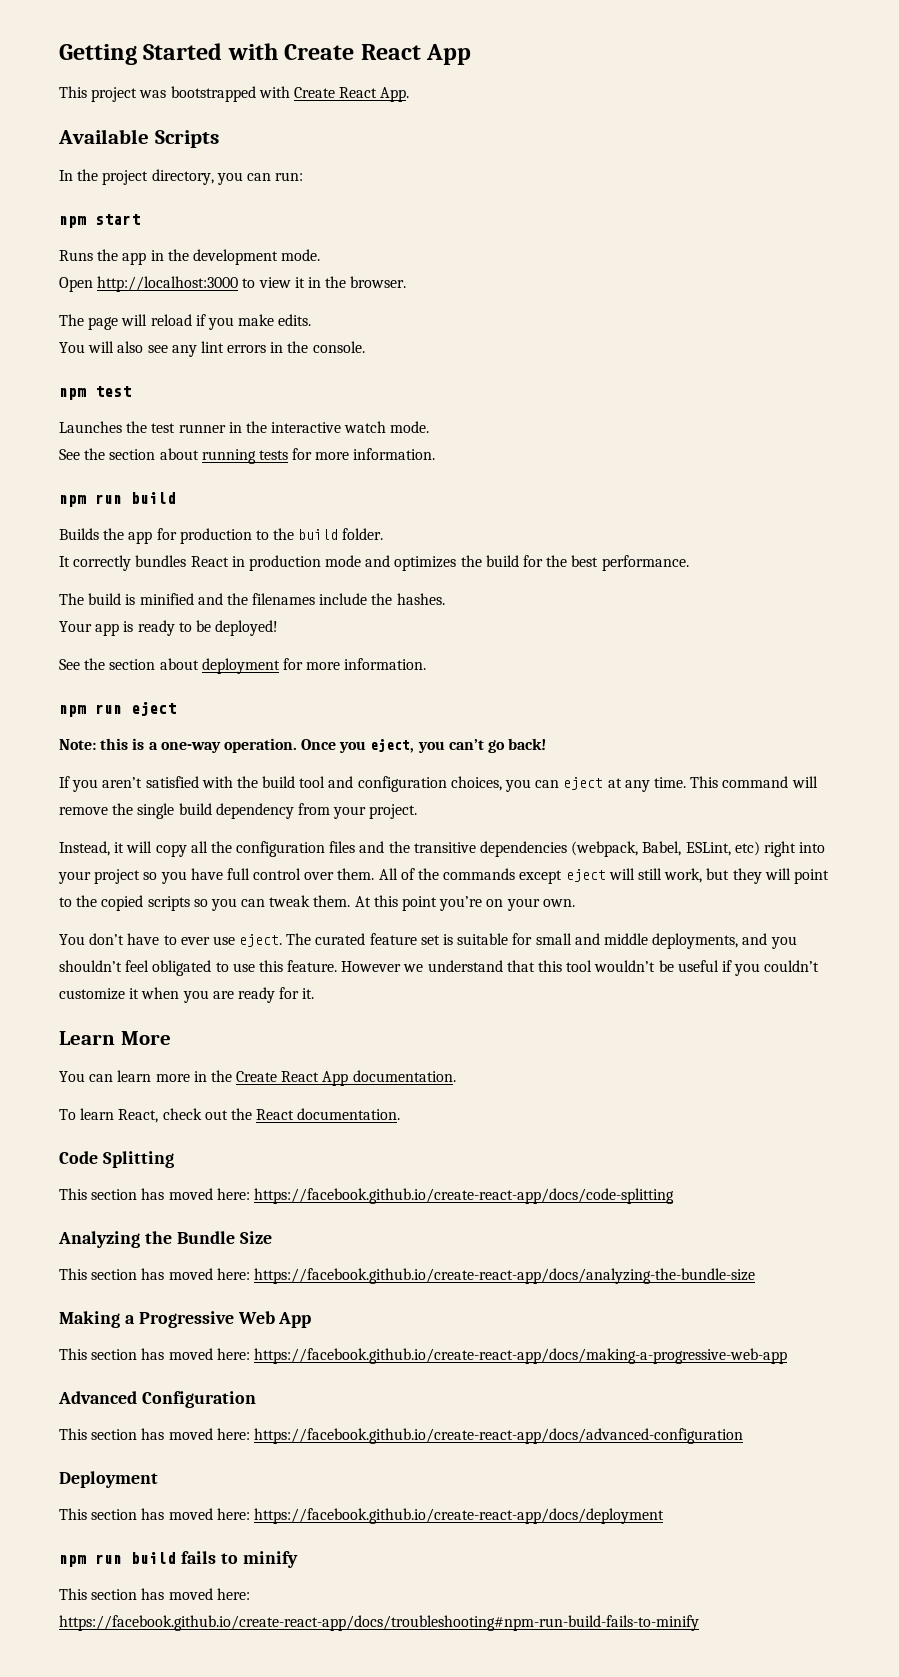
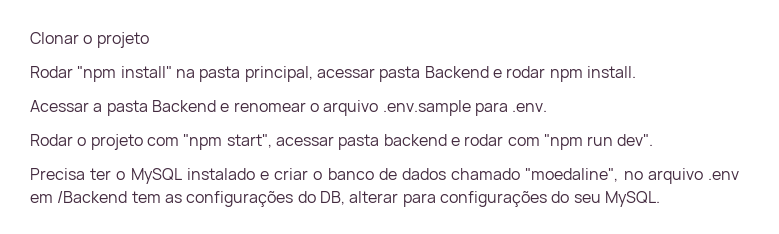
- Getting Started with Create React App
- This project was bootstrapped with Create React App.
- Available Scripts
- In the project directory, you can run:
- npm start
- Runs the app in the development mode.
- Open http://localhost:3000 to view it in the browser.
- The page will reload if you make edits.
- You will also see any lint errors in the console.
- npm test
- Launches the test runner in the interactive watch mode.
- See the section about running tests for more information.
- npm run build
- Builds the app for production to the build folder.
- It correctly bundles React in production mode and optimizes the build for the best performance.
- The build is minified and the filenames include the hashes.
- Your app is ready to be deployed!
- See the section about deployment for more information.
- npm run eject
- Note: this is a one-way operation. Once you eject, you can’t go back!
- If you aren’t satisfied with the build tool and configuration choices, you can eject at any time. This command will remove the single build dependency from your project.
- Instead, it will copy all the configuration files and the transitive dependencies (webpack, Babel, ESLint, etc) right into your project so you have full control over them. All of the commands except eject will still work, but they will point to the copied scripts so you can tweak them. At this point you’re on your own.
- You don’t have to ever use eject. The curated feature set is suitable for small and middle deployments, and you shouldn’t feel obligated to use this feature. However we understand that this tool wouldn’t be useful if you couldn’t customize it when you are ready for it.
- Learn More
- You can learn more in the Create React App documentation.
- To learn React, check out the React documentation.
- Code Splitting
- This section has moved here: https://facebook.github.io/create-react-app/docs/code-splitting
- Analyzing the Bundle Size
- This section has moved here: https://facebook.github.io/create-react-app/docs/analyzing-the-bundle-size
- Making a Progressive Web App
- This section has moved here: https://facebook.github.io/create-react-app/docs/making-a-progressive-web-app
- Advanced Configuration
- This section has moved here: https://facebook.github.io/create-react-app/docs/advanced-configuration
- Deployment
- This section has moved here: https://facebook.github.io/create-react-app/docs/deployment
- npm run build fails to minify
- This section has moved here: https://facebook.github.io/create-react-app/docs/troubleshooting#npm-run-build-fails-to-minify
+ Clonar o projeto
+ Rodar "npm install" na pasta principal, acessar pasta Backend e rodar npm install.
+ Acessar a pasta Backend e renomear o arquivo .env.sample para .env.
+ Rodar o projeto com "npm start", acessar pasta backend e rodar com "npm run dev".
+ Precisa ter o MySQL instalado e criar o banco de dados chamado "moedaline", no arquivo .env em /Backend tem as configurações do DB, alterar para configurações do seu MySQL.

